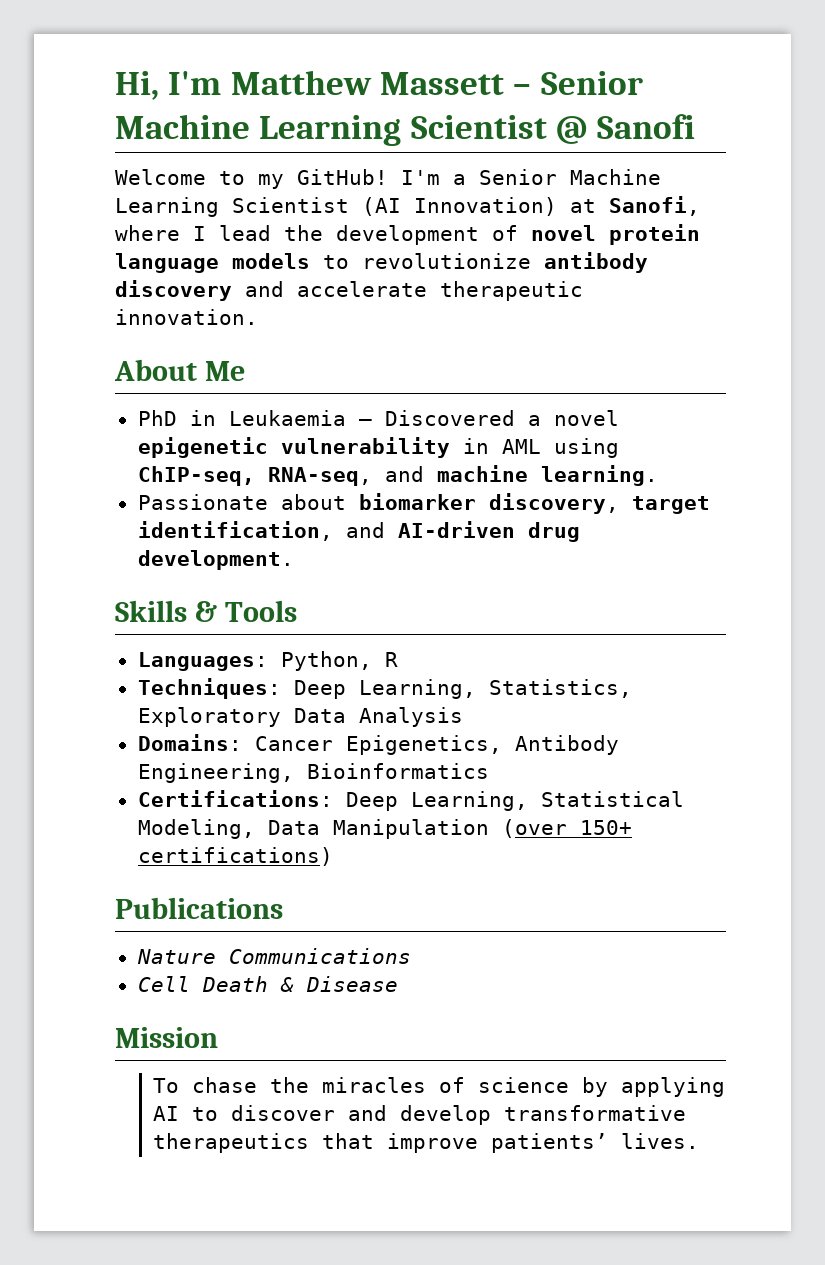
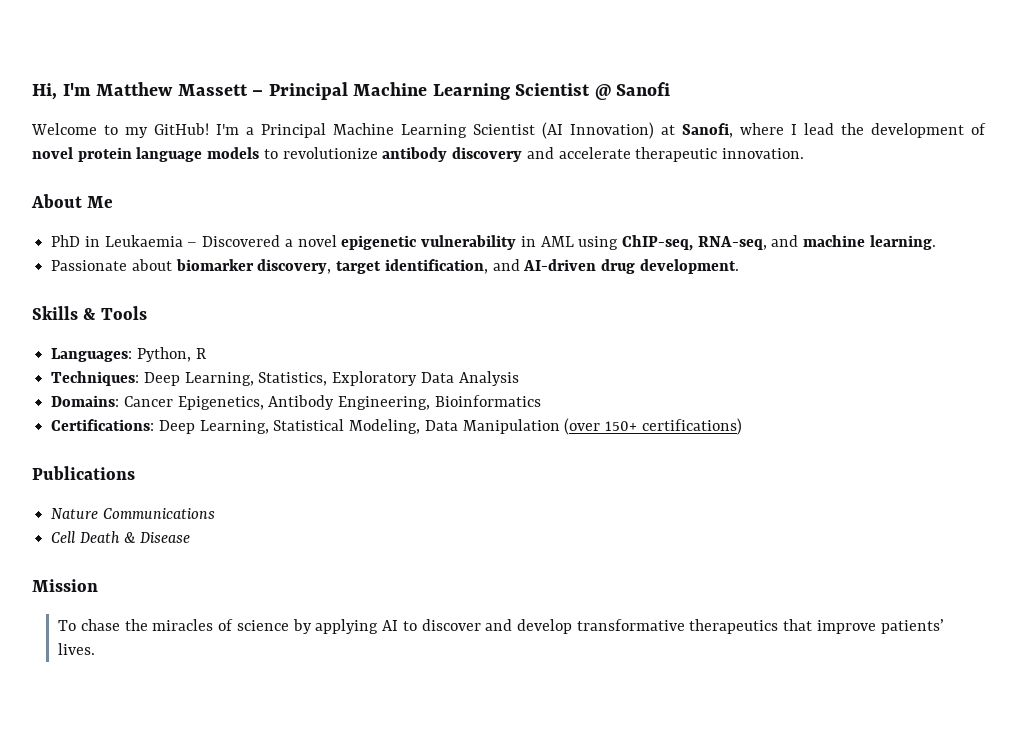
- Hi, I'm Matthew Massett – Senior Machine Learning Scientist @ Sanofi
+ Hi, I'm Matthew Massett – Principal Machine Learning Scientist @ Sanofi
- I'm a Senior Machine Learning Scientist (AI Innovation) at Sanofi, where I lead the development of novel protein language models to revolutionize antibody discovery and accelerate therapeutic innovation.
+ I'm a Principal Machine Learning Scientist (AI Innovation) at Sanofi, where I lead the development of novel protein language models to revolutionize antibody discovery and accelerate therapeutic innovation.

